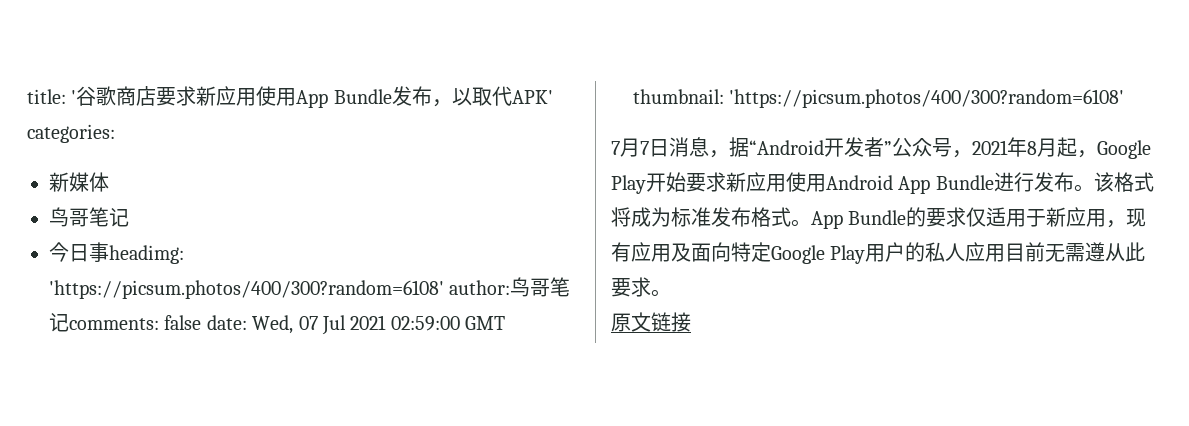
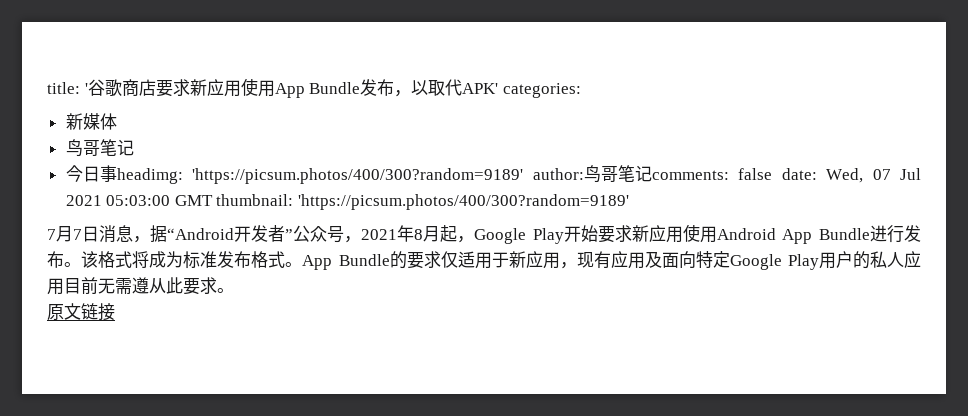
- 今日事headimg: 'https://picsum.photos/400/300?random=6108' author:鸟哥笔记comments: false date: Wed, 07 Jul 2021 02:59:00 GMT thumbnail: 'https://picsum.photos/400/300?random=6108'
+ 今日事headimg: 'https://picsum.photos/400/300?random=9189' author:鸟哥笔记comments: false date: Wed, 07 Jul 2021 05:03:00 GMT thumbnail: 'https://picsum.photos/400/300?random=9189'

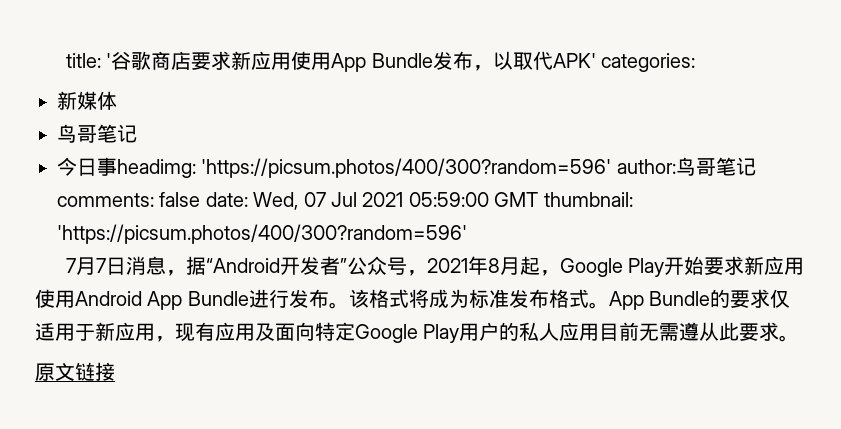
- 今日事headimg: 'https://picsum.photos/400/300?random=9189' author:鸟哥笔记comments: false date: Wed, 07 Jul 2021 05:03:00 GMT thumbnail: 'https://picsum.photos/400/300?random=9189'
+ 今日事headimg: 'https://picsum.photos/400/300?random=596' author:鸟哥笔记comments: false date: Wed, 07 Jul 2021 05:59:00 GMT thumbnail: 'https://picsum.photos/400/300?random=596'

